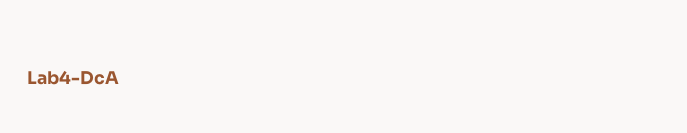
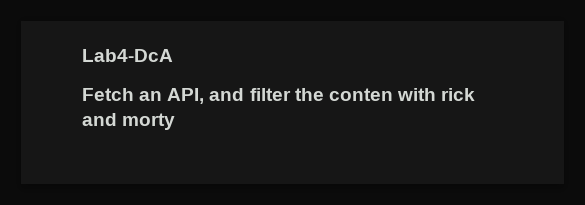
+ Fetch an API, and filter the conten with rick and morty

